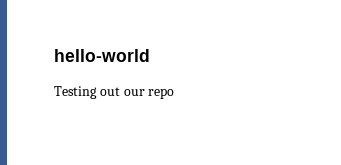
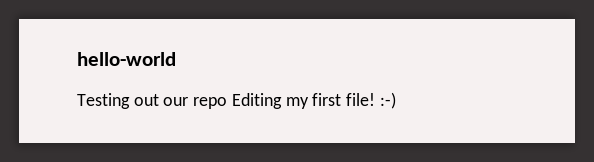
- Testing out our repo
+ Testing out our repo Editing my first file! :-)

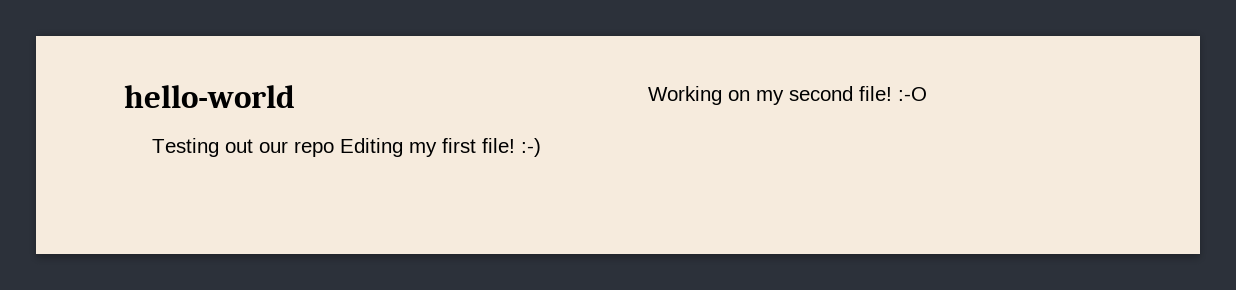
- Testing out our repo Editing my first file! :-)
+ Testing out our repo Editing my first file! :-) Working on my second file! :-O

